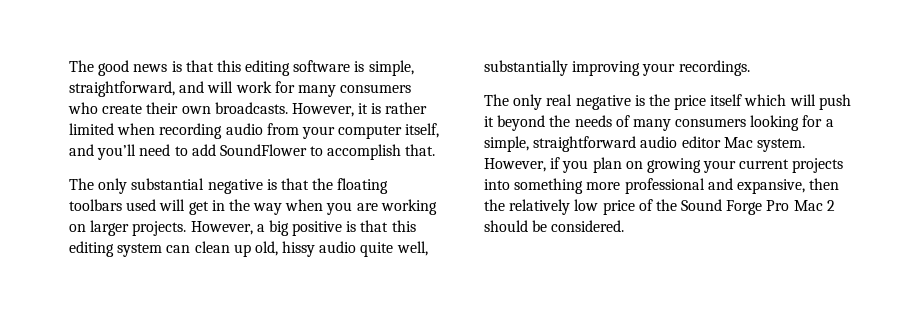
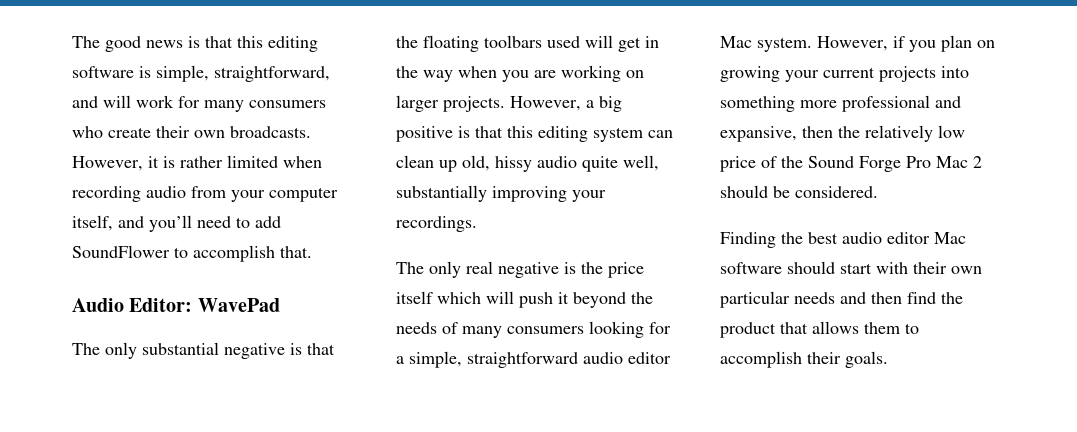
+ Audio Editor: WavePad
+ Finding the best audio editor Mac software should start with their own particular needs and then find the product that allows them to accomplish their goals.

